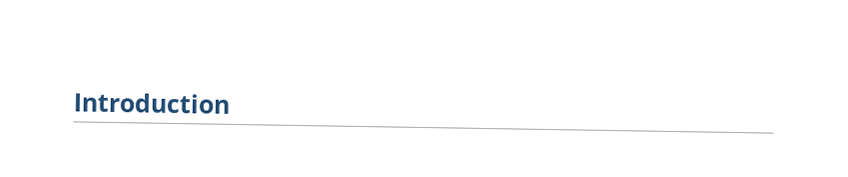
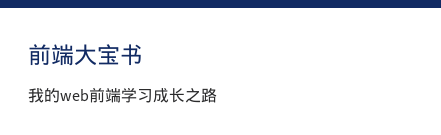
- Introduction
+ 前端大宝书
+ 我的web前端学习成长之路

